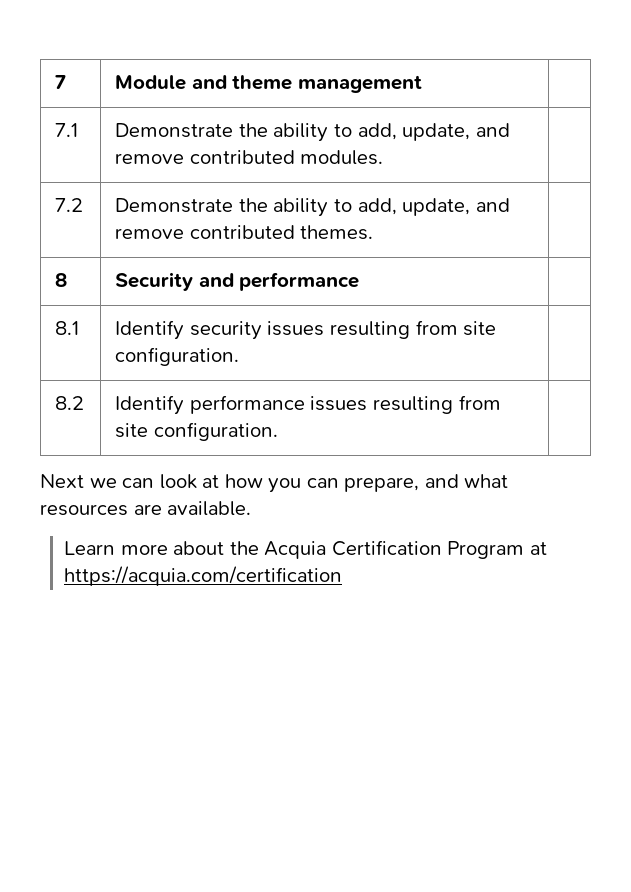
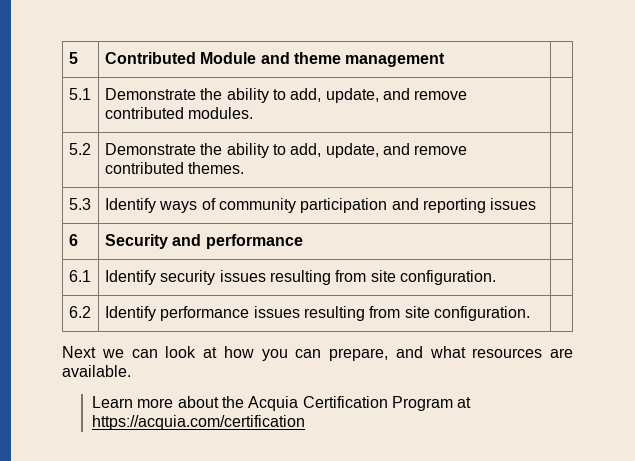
- 7 | Module and theme management |
+ 5 | Contributed Module and theme management |
- 7.1 | Demonstrate the ability to add, update, and remove contributed modules. |
+ 5.1 | Demonstrate the ability to add, update, and remove contributed modules. |
- 7.2 | Demonstrate the ability to add, update, and remove contributed themes. |
+ 5.2 | Demonstrate the ability to add, update, and remove contributed themes. |
- 8 | Security and performance |
+ 5.3 | Identify ways of community participation and reporting issues |
+ 6 | Security and performance |
- 8.1 | Identify security issues resulting from site configuration. |
+ 6.1 | Identify security issues resulting from site configuration. |
- 8.2 | Identify performance issues resulting from site configuration. |
+ 6.2 | Identify performance issues resulting from site configuration. |

